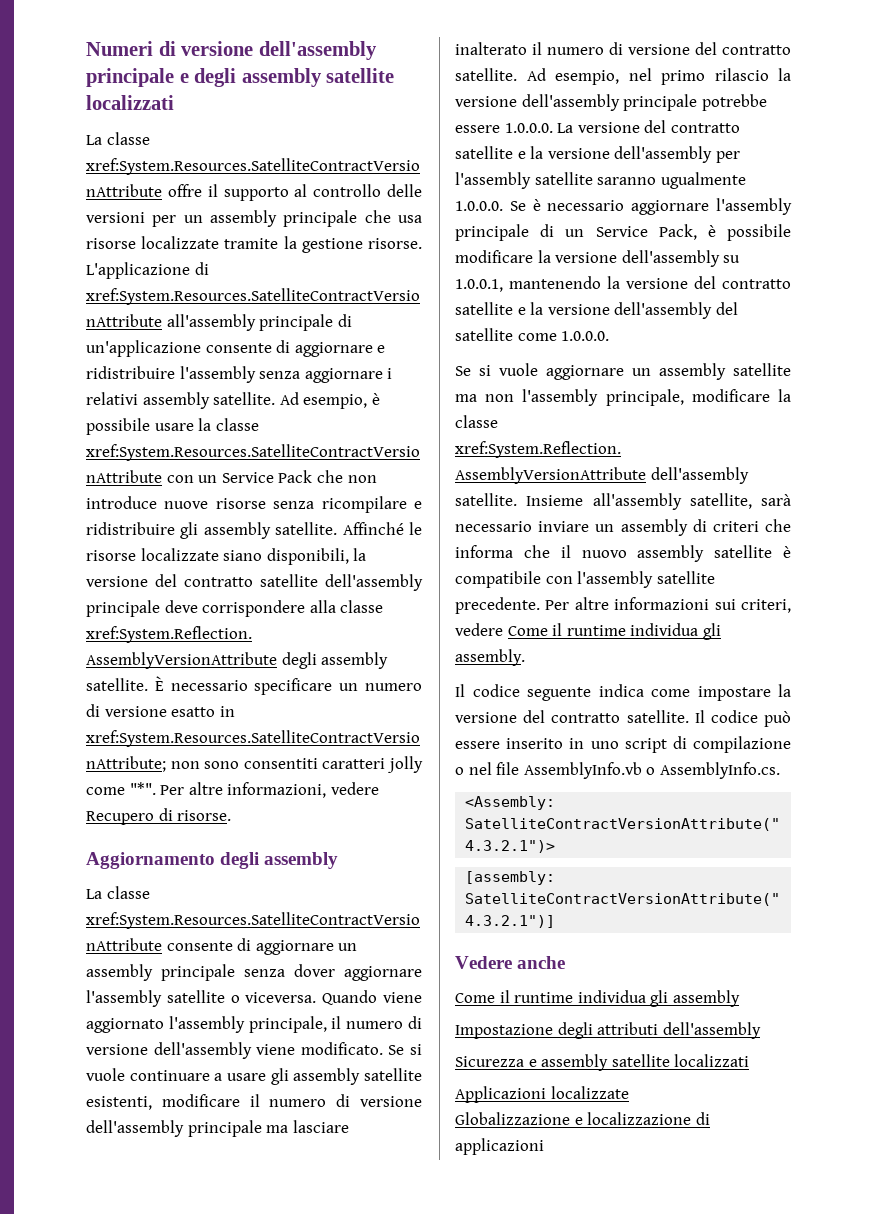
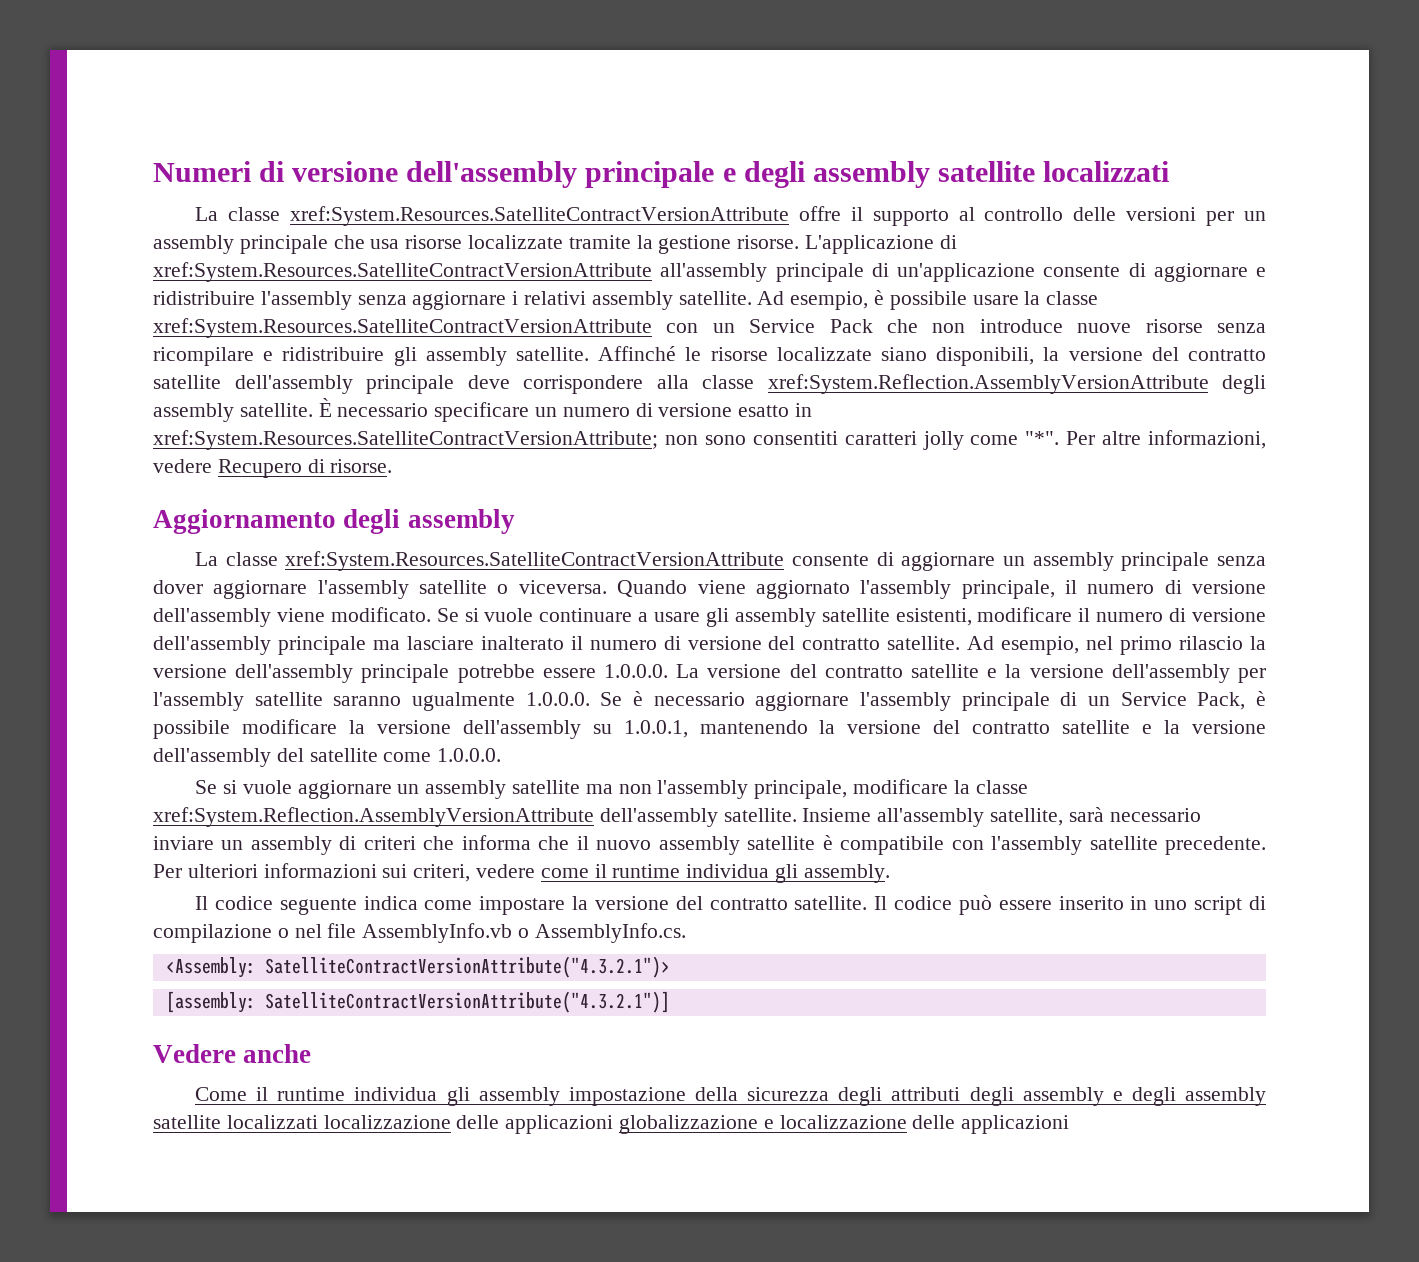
- Per altre informazioni sui criteri, vedere Come il runtime individua gli assembly.
+ Per ulteriori informazioni sui criteri, vedere come il runtime individua gli assembly.
- Come il runtime individua gli assembly
- Impostazione degli attributi dell'assembly
- Sicurezza e assembly satellite localizzati
- Applicazioni localizzate
- Globalizzazione e localizzazione di applicazioni
+ Come il runtime individua gli assembly impostazione della sicurezza degli attributi degli assembly e degli assembly satellite localizzati localizzazione delle applicazioni globalizzazione e localizzazione delle applicazioni

